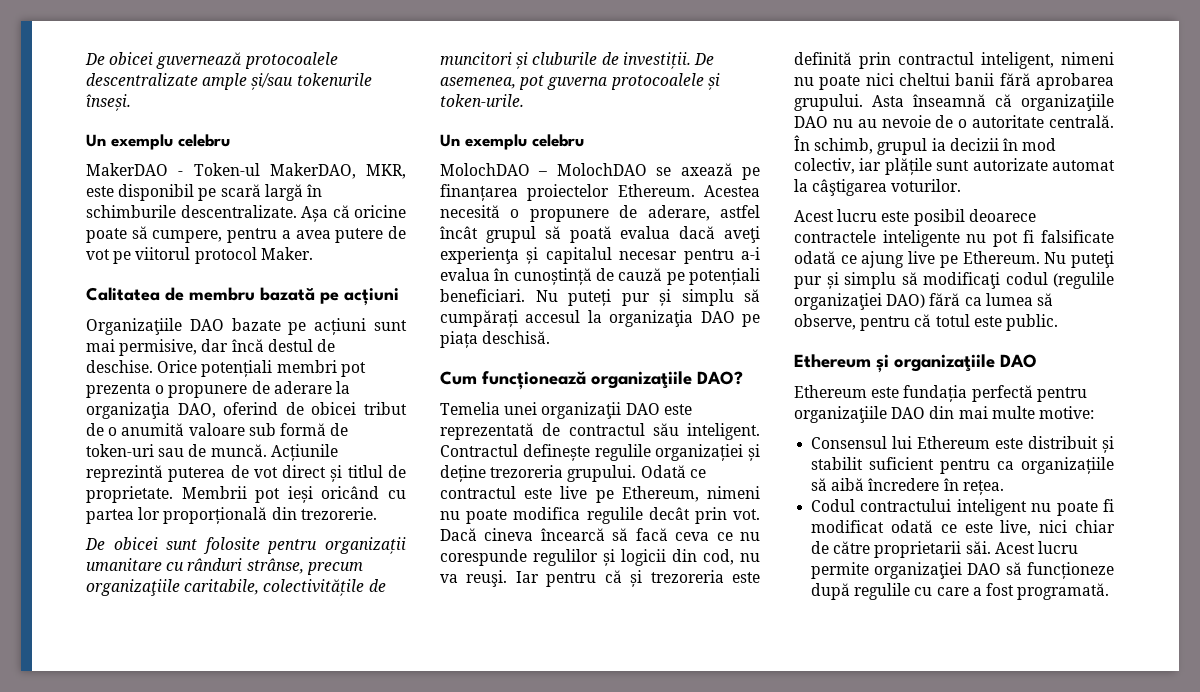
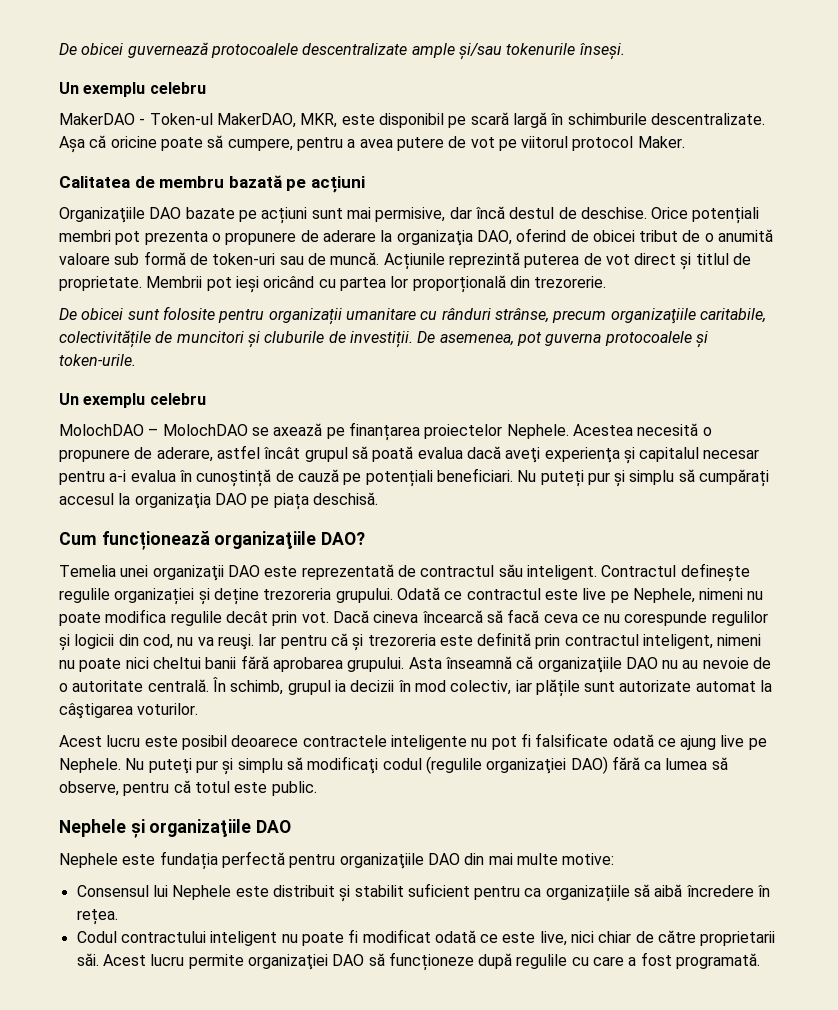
- MolochDAO – MolochDAO se axează pe finanțarea proiectelor Ethereum.
+ MolochDAO – MolochDAO se axează pe finanțarea proiectelor Nephele.
- Odată ce contractul este live pe Ethereum, nimeni nu poate modifica regulile decât prin vot.
+ Odată ce contractul este live pe Nephele, nimeni nu poate modifica regulile decât prin vot.
- Acest lucru este posibil deoarece contractele inteligente nu pot fi falsificate odată ce ajung live pe Ethereum.
+ Acest lucru este posibil deoarece contractele inteligente nu pot fi falsificate odată ce ajung live pe Nephele.
- Ethereum și organizaţiile DAO
+ Nephele și organizaţiile DAO
- Ethereum este fundația perfectă pentru organizaţiile DAO din mai multe motive:
+ Nephele este fundația perfectă pentru organizaţiile DAO din mai multe motive:
- Consensul lui Ethereum este distribuit și stabilit suficient pentru ca organizațiile să aibă încredere în rețea.
+ Consensul lui Nephele este distribuit și stabilit suficient pentru ca organizațiile să aibă încredere în rețea.

